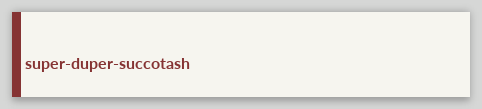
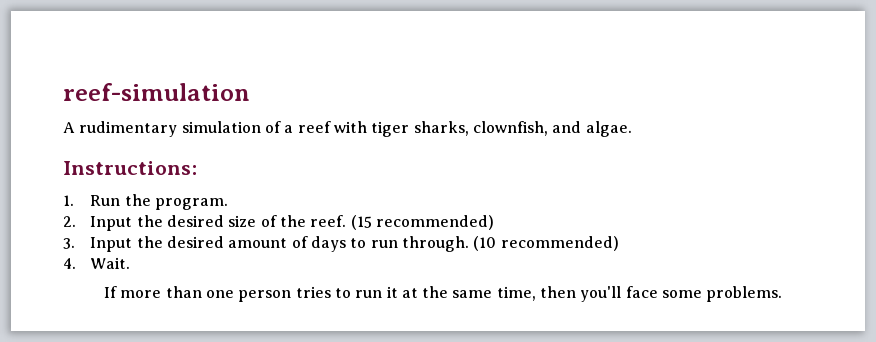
- super-duper-succotash
+ reef-simulation
+ A rudimentary simulation of a reef with tiger sharks, clownfish, and algae.
+ Instructions:
+ 1. Run the program.
+ 2. Input the desired size of the reef. (15 recommended)
+ 3. Input the desired amount of days to run through. (10 recommended)
+ 4. Wait.
+ If more than one person tries to run it at the same time, then you'll face some problems.

